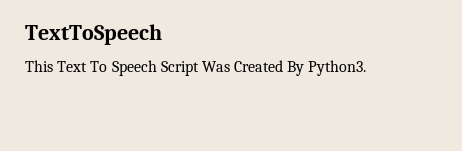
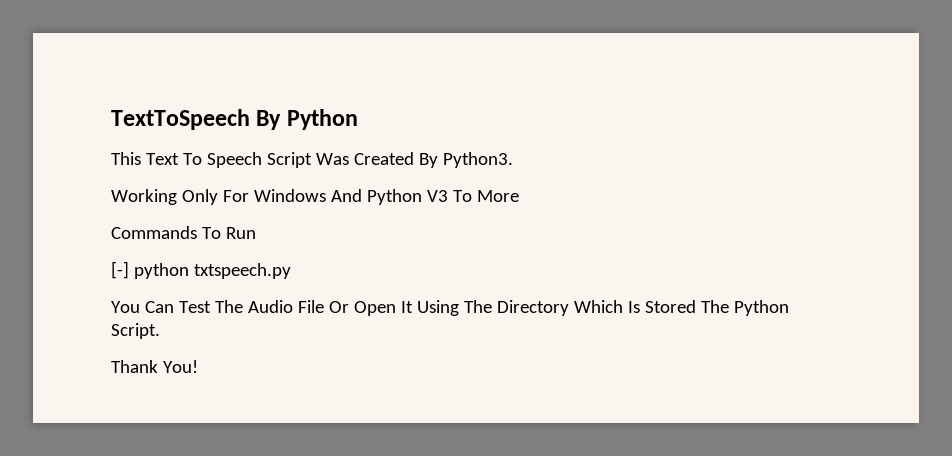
- TextToSpeech
+ TextToSpeech By Python
+ Working Only For Windows And Python V3 To More
+ Commands To Run
+ [-] python txtspeech.py
+ You Can Test The Audio File Or Open It Using The Directory Which Is Stored The Python Script.
+ Thank You!

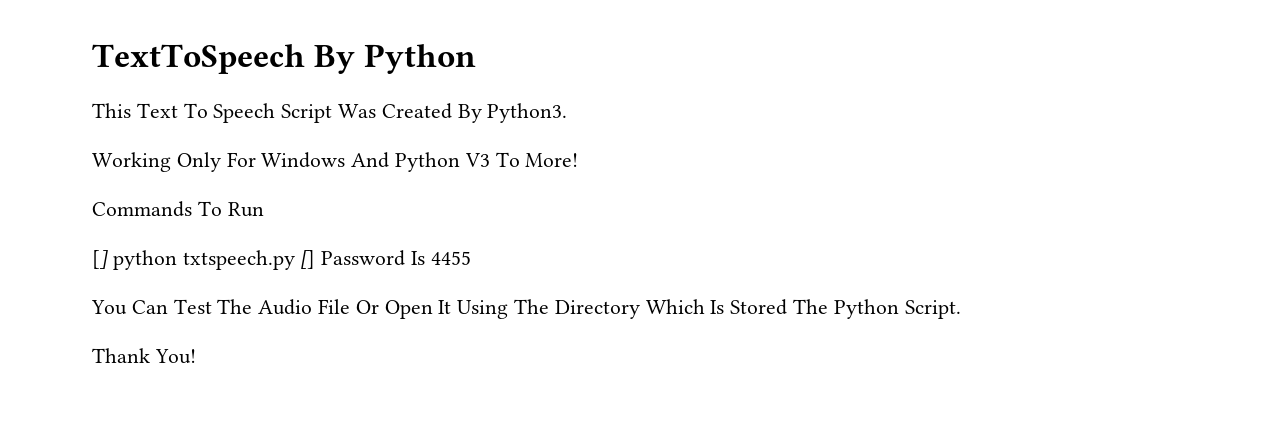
- Working Only For Windows And Python V3 To More
+ Working Only For Windows And Python V3 To More!
- [-] python txtspeech.py
+ [] python txtspeech.py [] Password Is 4455

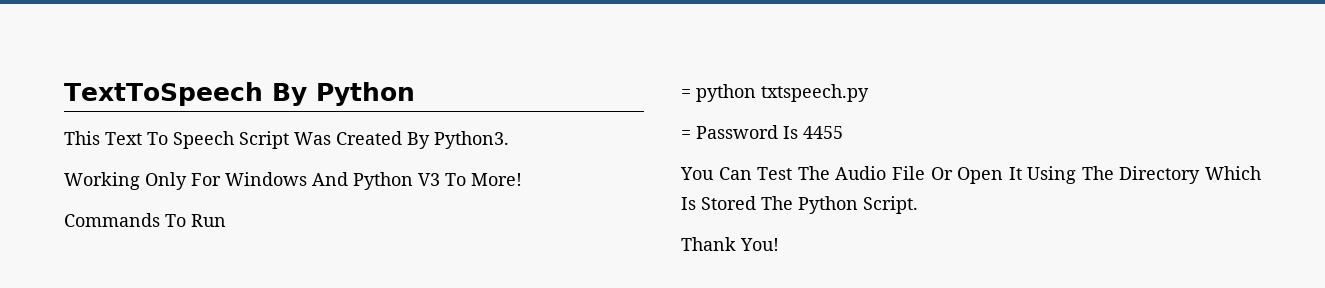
- [] python txtspeech.py [] Password Is 4455
+ = python txtspeech.py
+ = Password Is 4455

